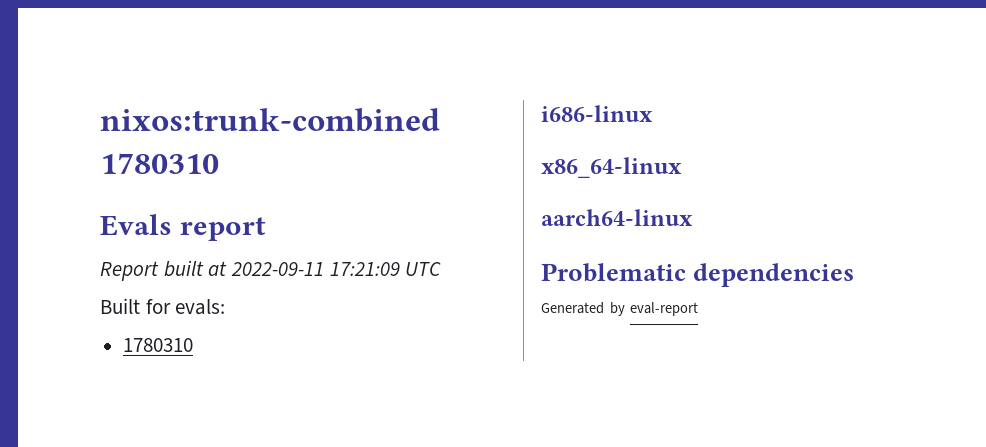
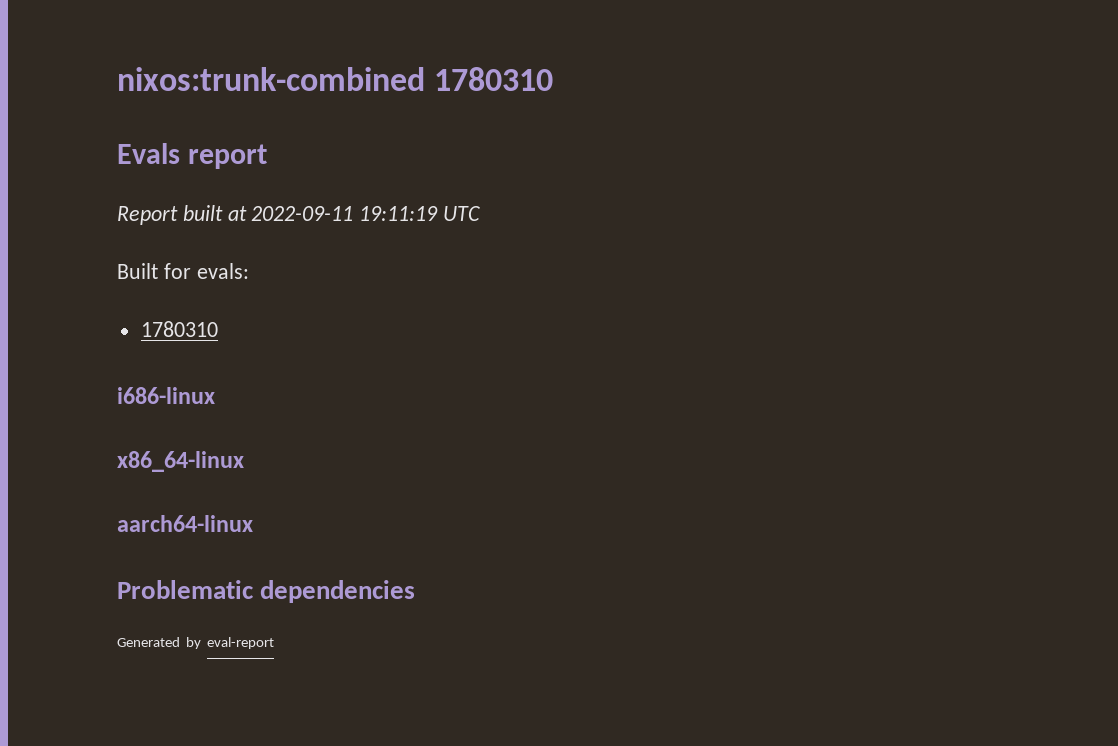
- Report built at 2022-09-11 17:21:09 UTC
+ Report built at 2022-09-11 19:11:19 UTC

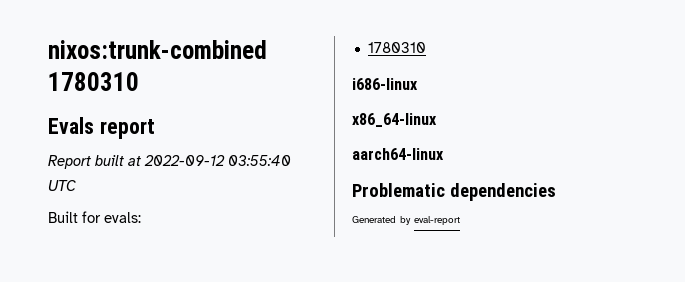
- Report built at 2022-09-11 19:11:19 UTC
+ Report built at 2022-09-12 03:55:40 UTC

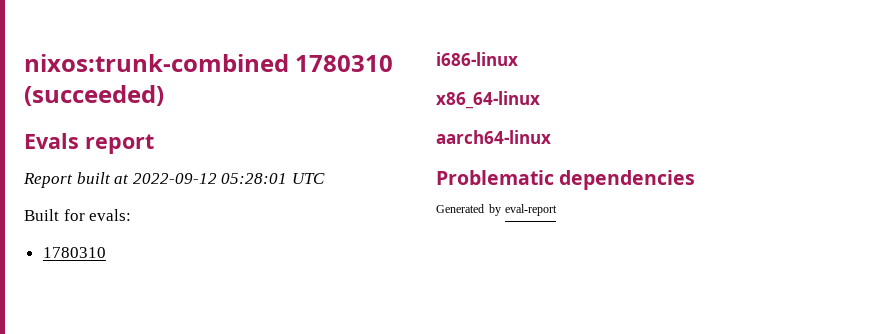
- nixos:trunk-combined 1780310
+ nixos:trunk-combined 1780310 (succeeded)
- Report built at 2022-09-12 03:55:40 UTC
+ Report built at 2022-09-12 05:28:01 UTC

